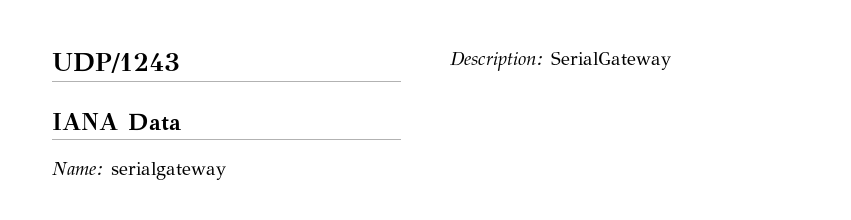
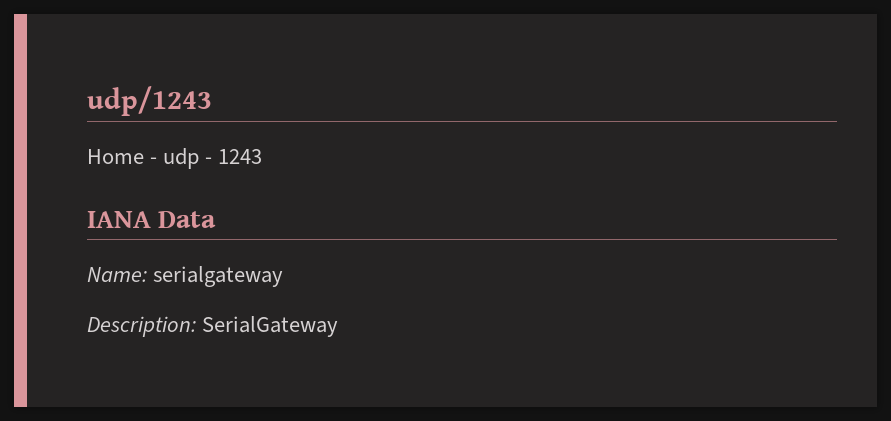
- UDP/1243
+ udp/1243
+ Home - udp - 1243

